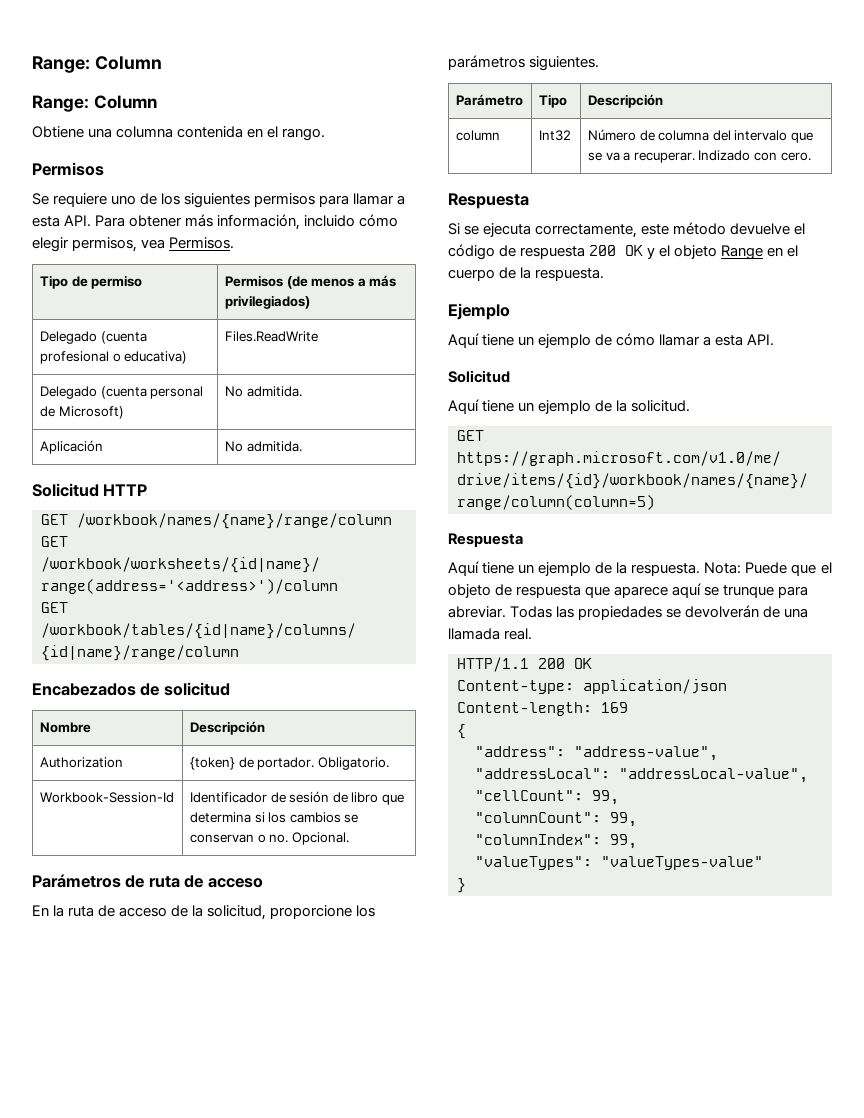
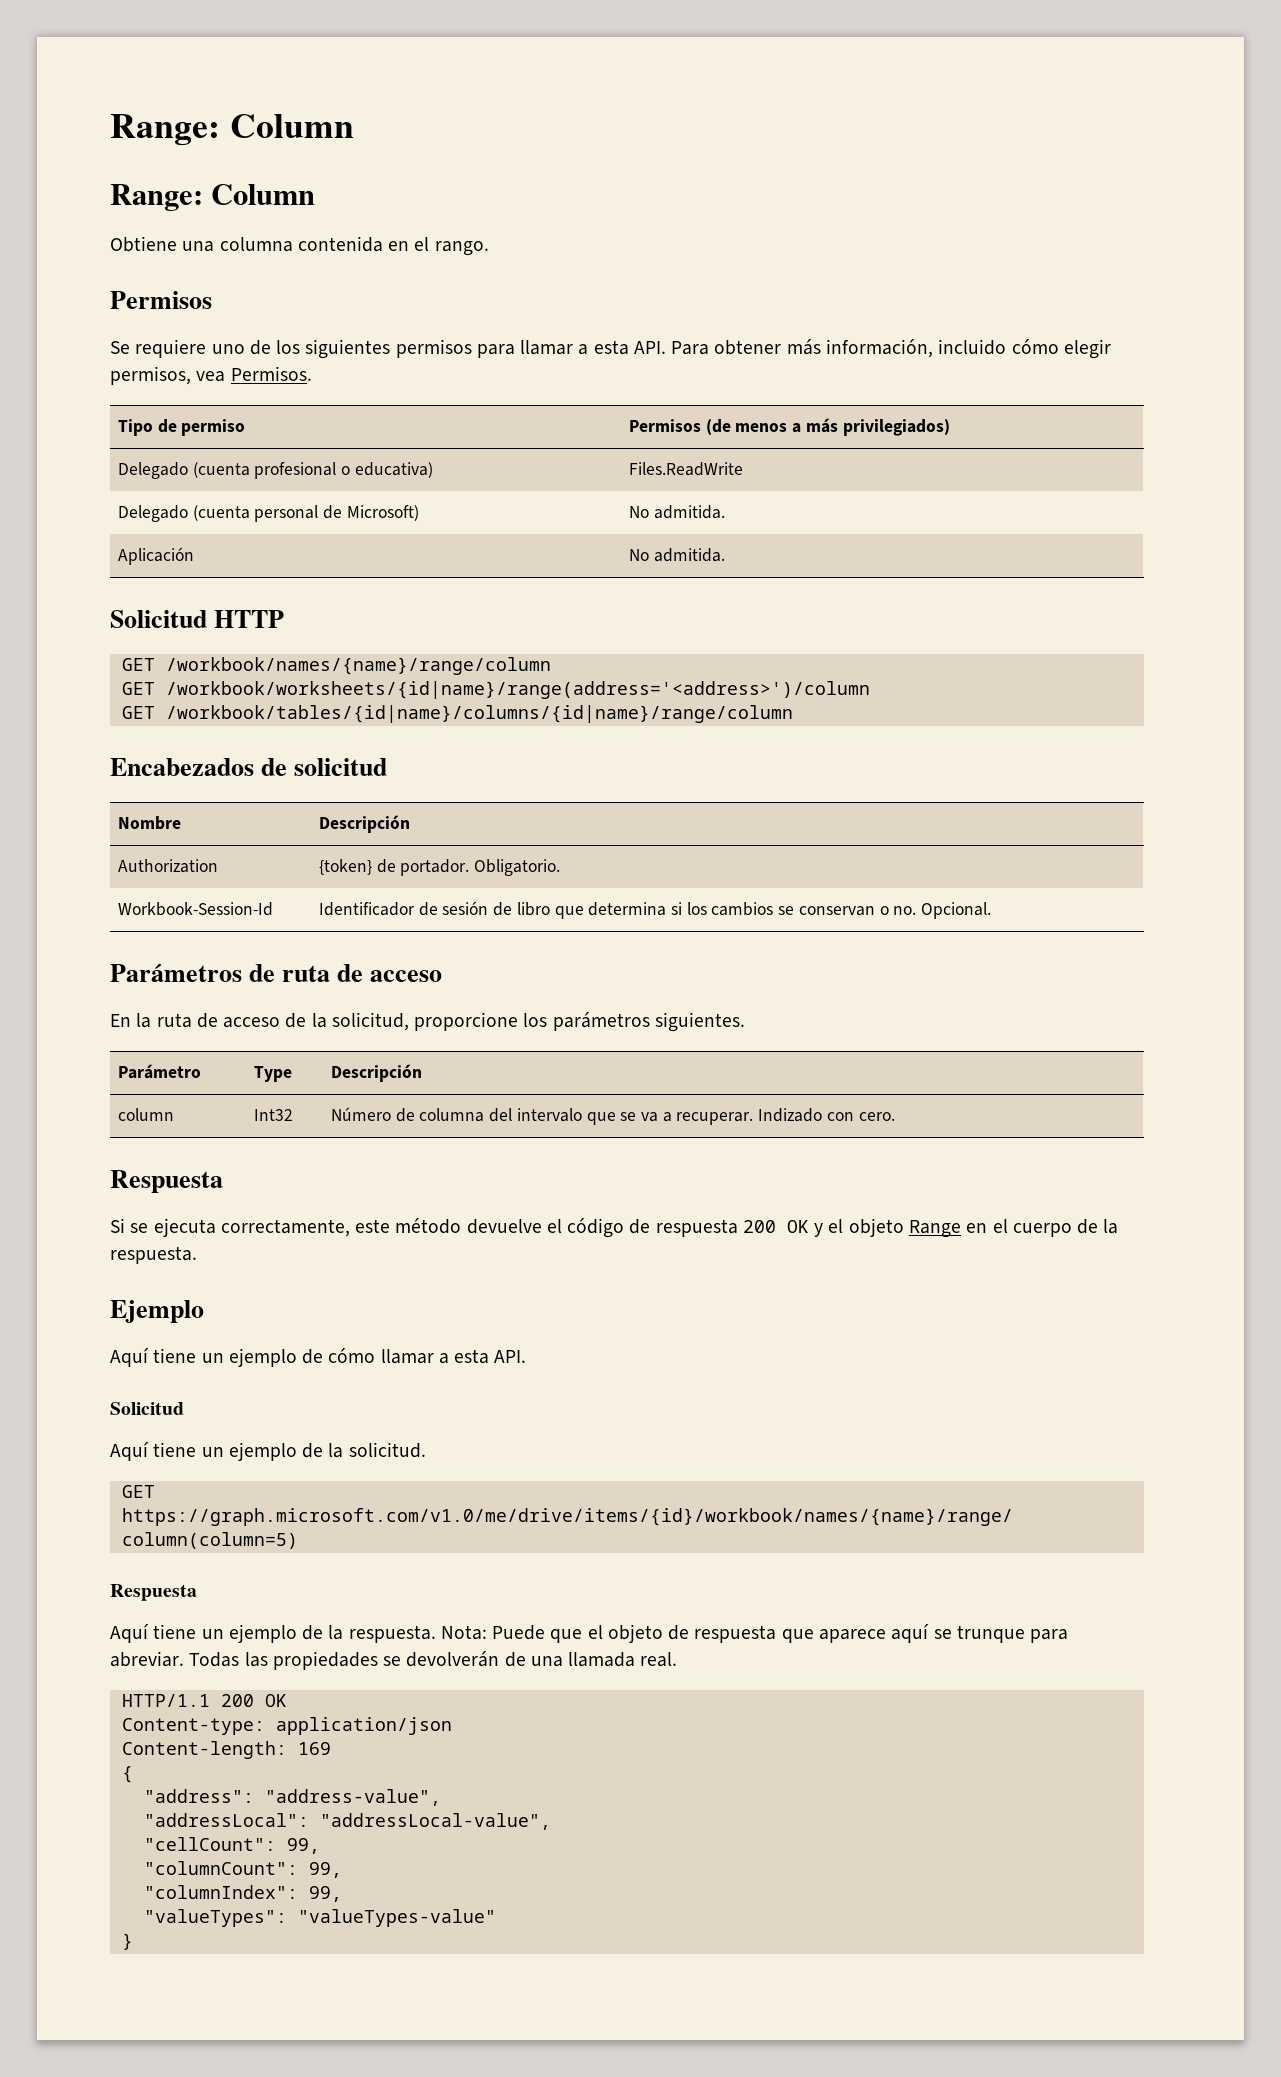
- Parámetro | Tipo | Descripción
+ Parámetro | Type | Descripción

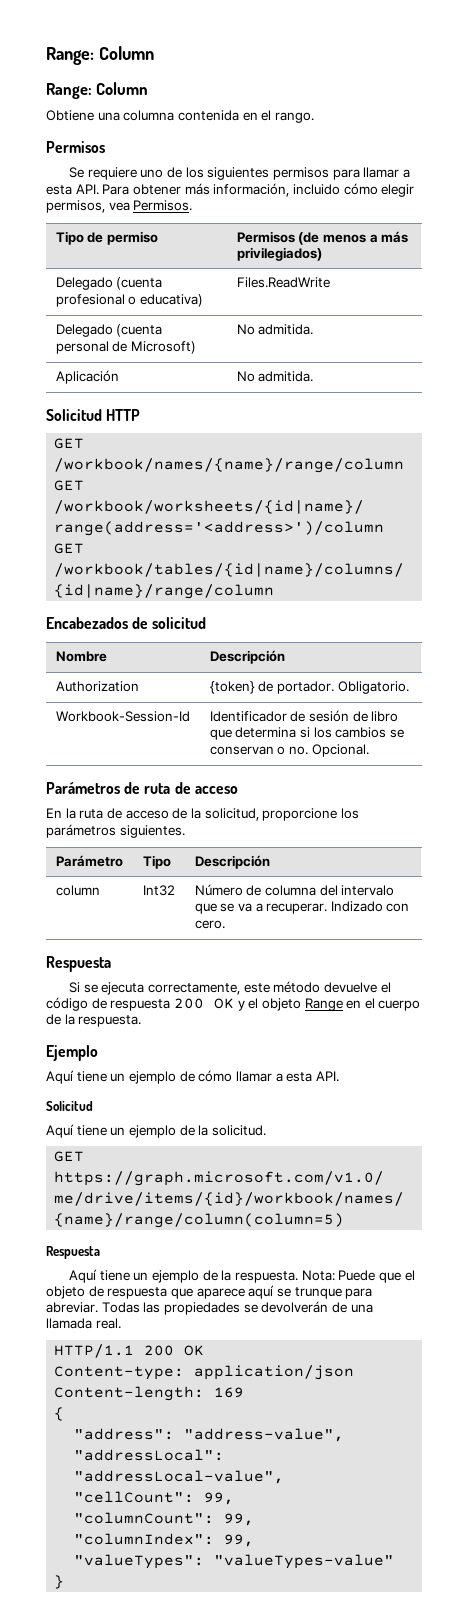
- Parámetro | Type | Descripción
+ Parámetro | Tipo | Descripción

